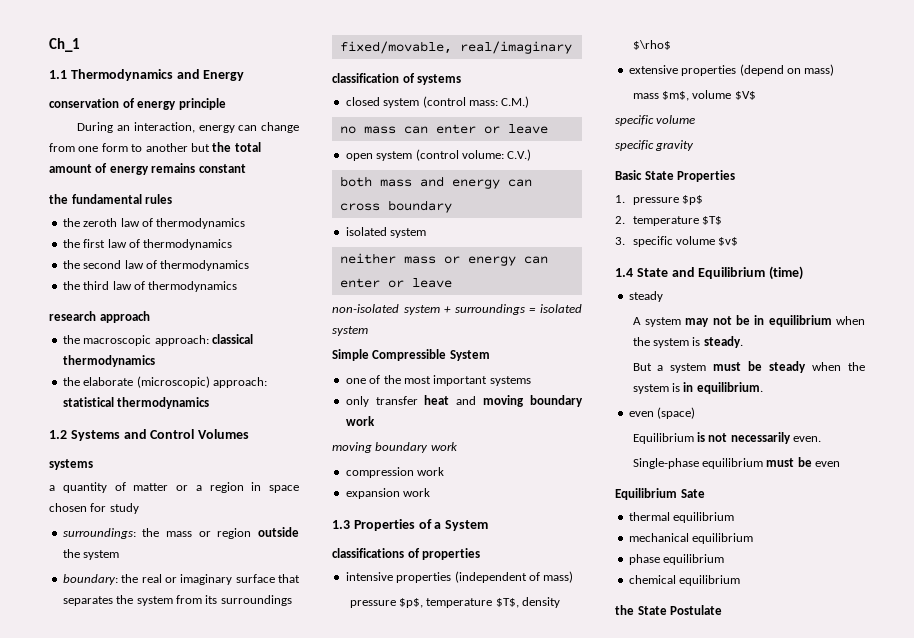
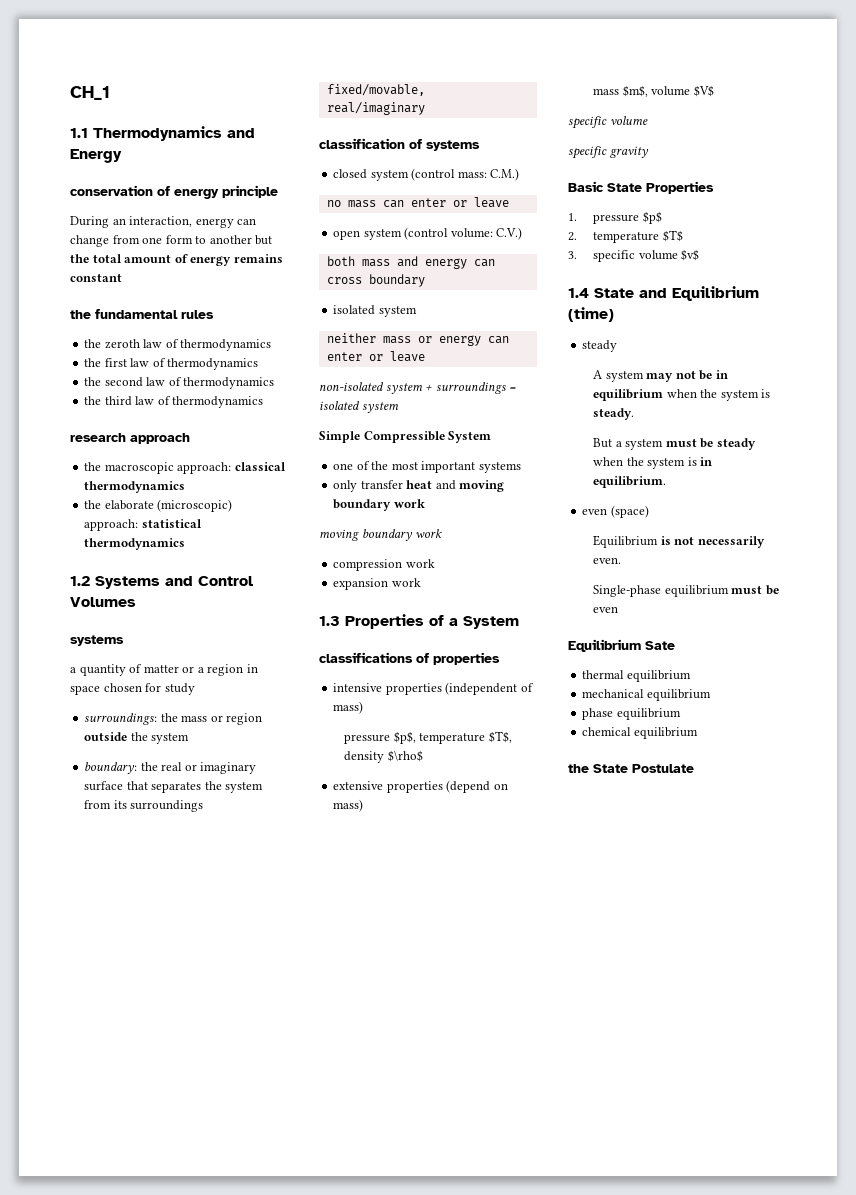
- Ch_1
+ CH_1

